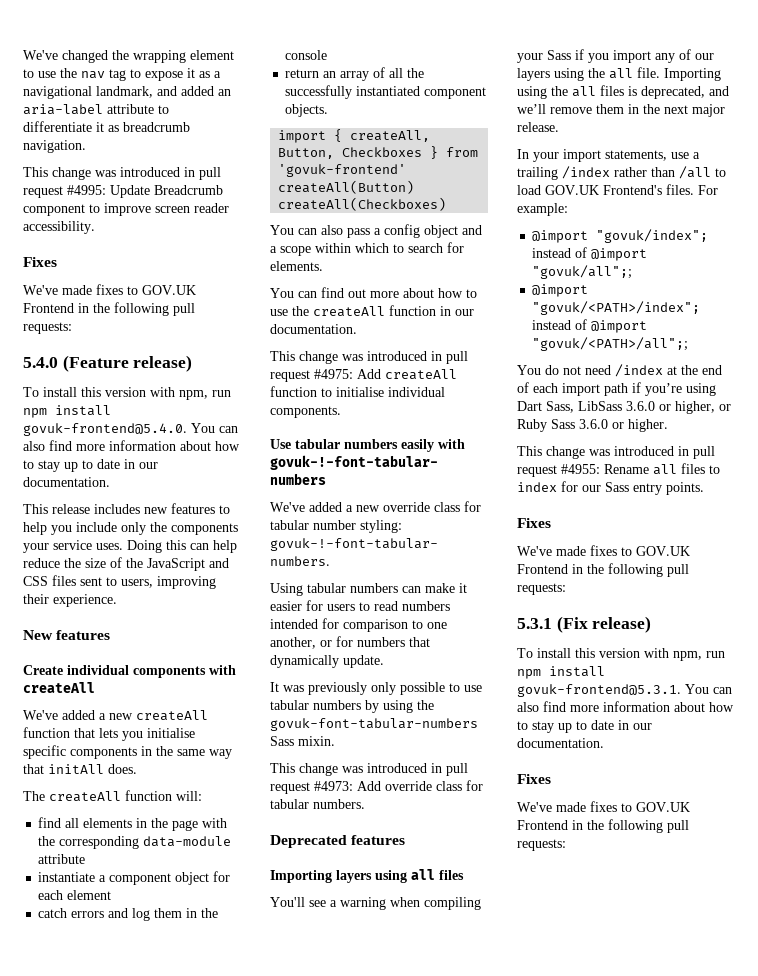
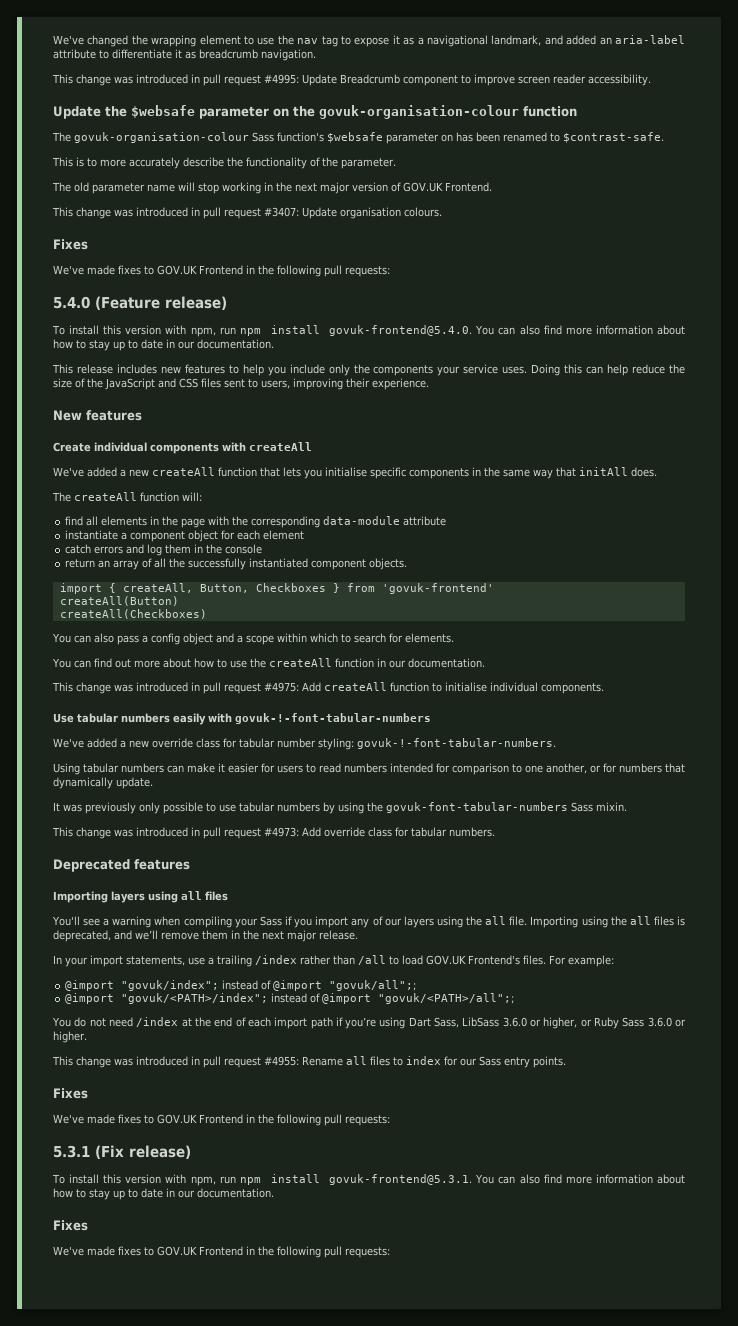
+ Update the $websafe parameter on the govuk-organisation-colour function
+ The govuk-organisation-colour Sass function's $websafe parameter on has been renamed to $contrast-safe.
+ This is to more accurately describe the functionality of the parameter.
+ The old parameter name will stop working in the next major version of GOV.UK Frontend.
+ This change was introduced in pull request #3407: Update organisation colours.

